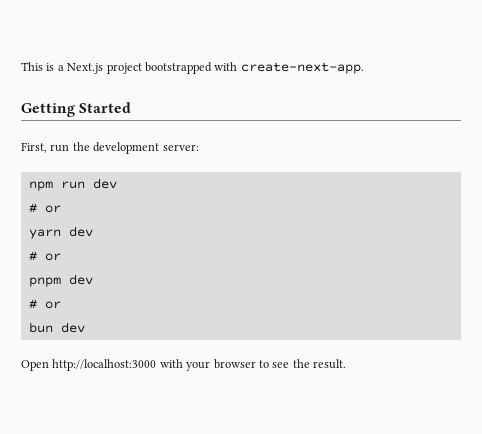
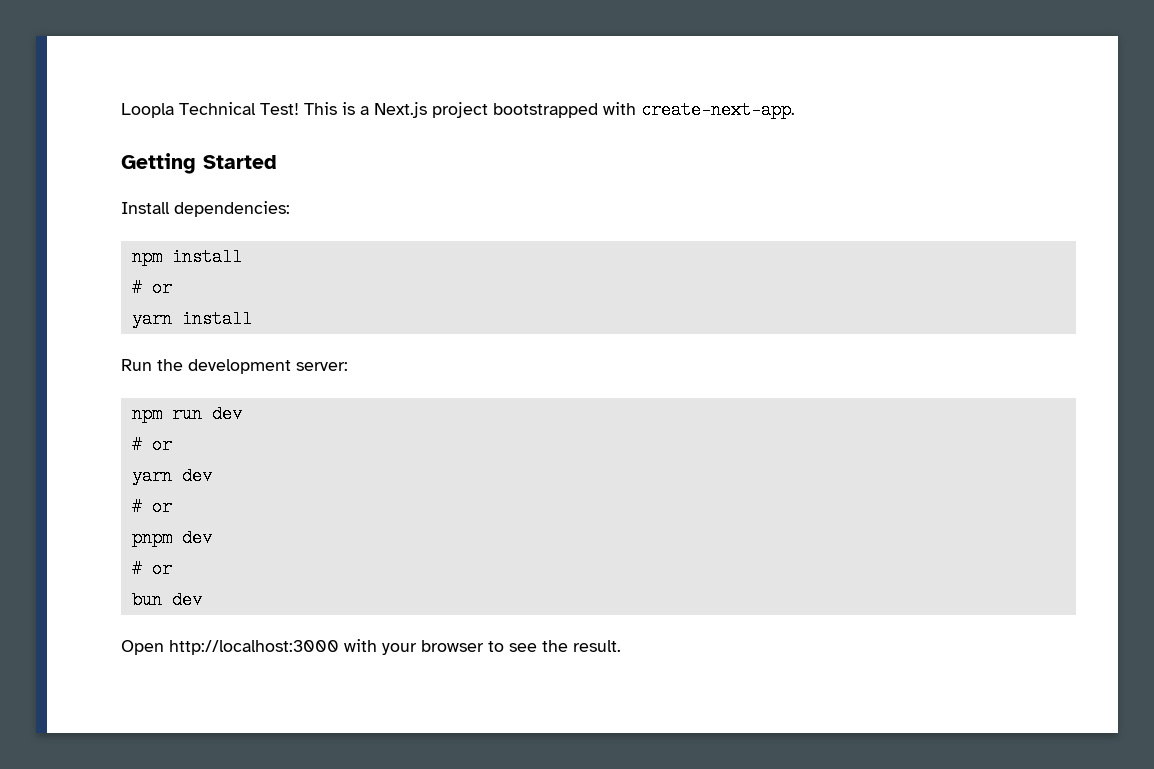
+ Loopla Technical Test!
- First, run the development server:
+ Install dependencies:
+ npm install
+ # or
+ yarn install
+ Run the development server:

